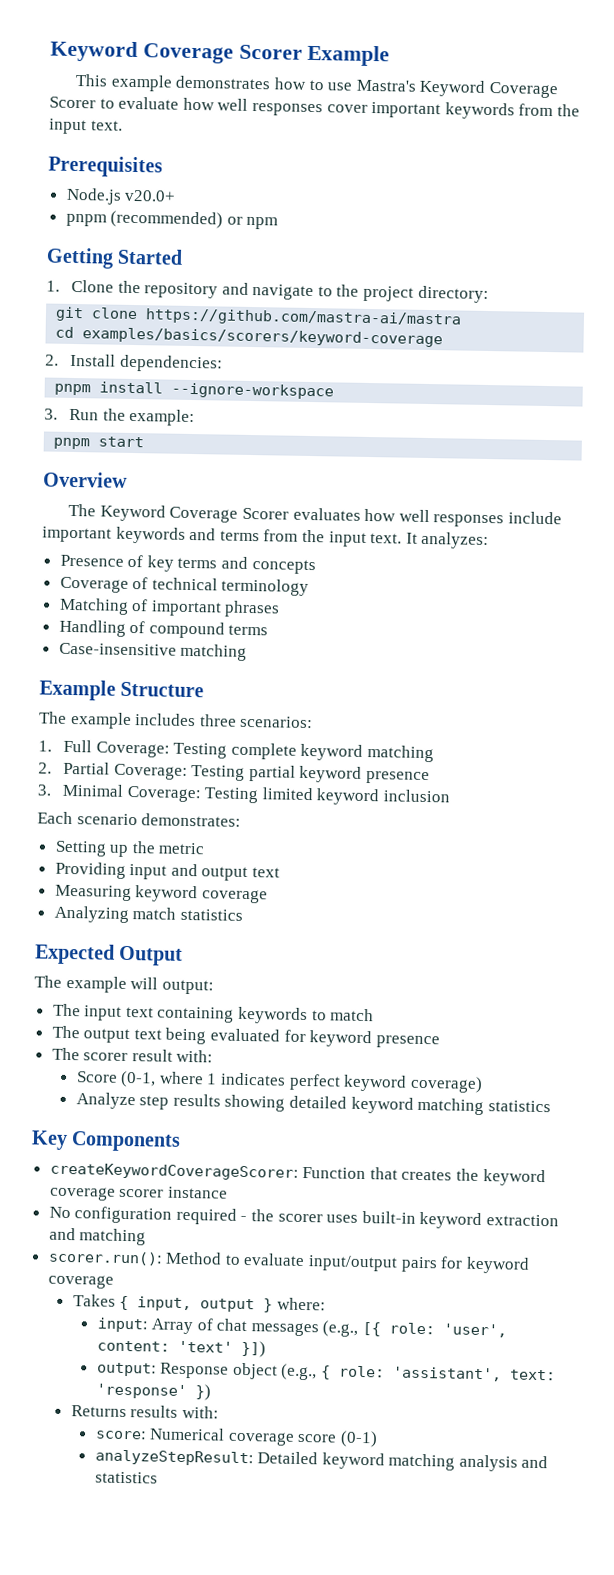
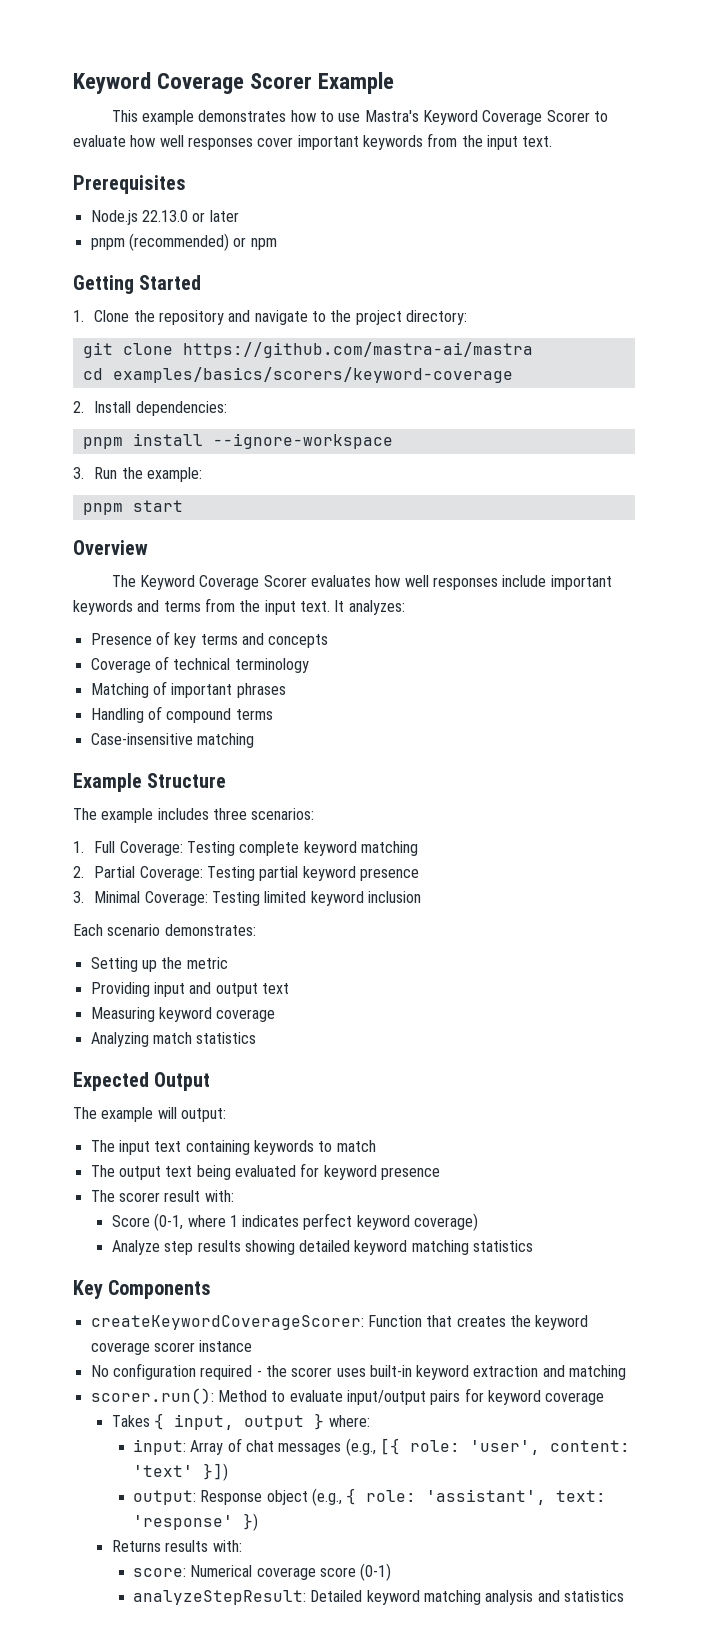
- Node.js v20.0+
+ Node.js 22.13.0 or later

